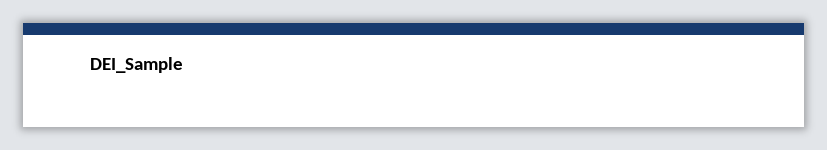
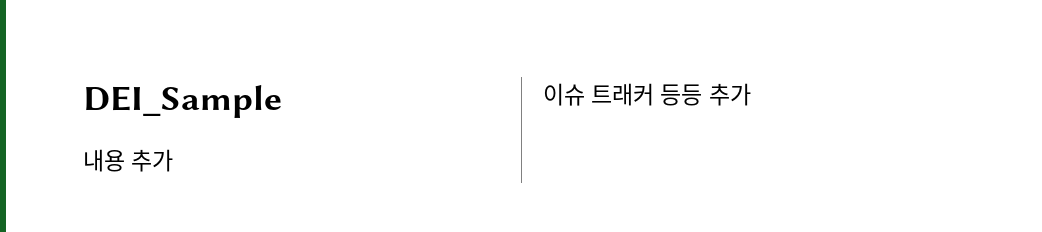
+ 내용 추가
+ 이슈 트래커 등등 추가

